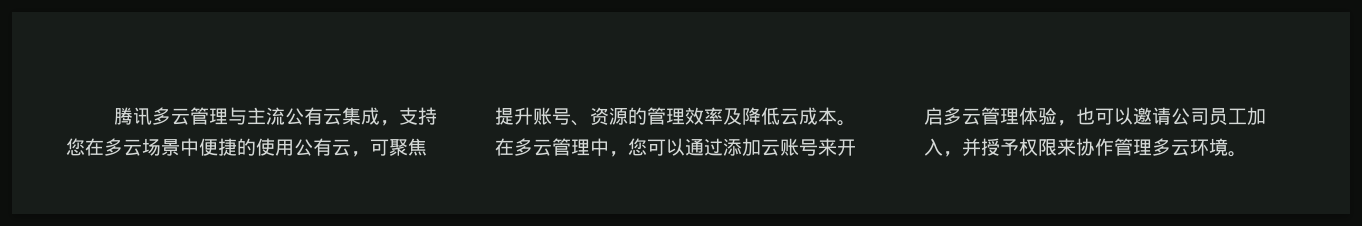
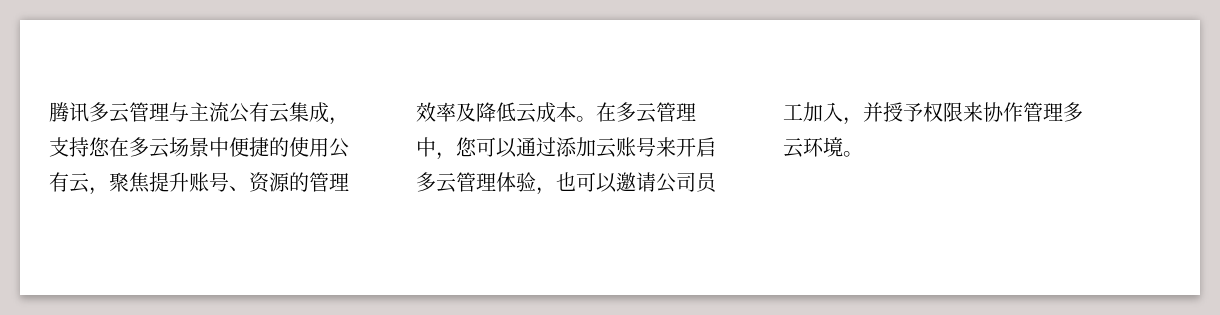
- 腾讯多云管理与主流公有云集成，支持您在多云场景中便捷的使用公有云，可聚焦提升账号、资源的管理效率及降低云成本。
+ 腾讯多云管理与主流公有云集成，支持您在多云场景中便捷的使用公有云，聚焦提升账号、资源的管理效率及降低云成本。

